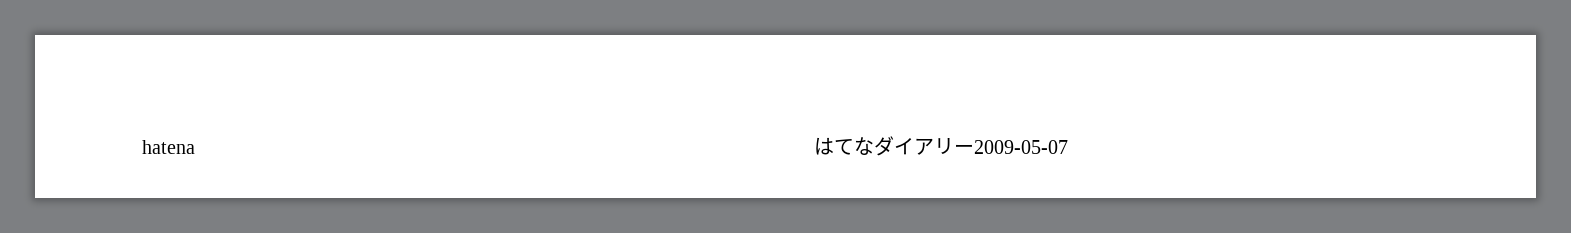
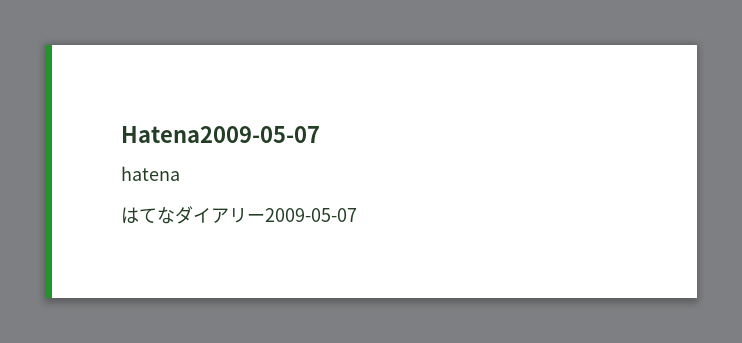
+ Hatena2009-05-07

